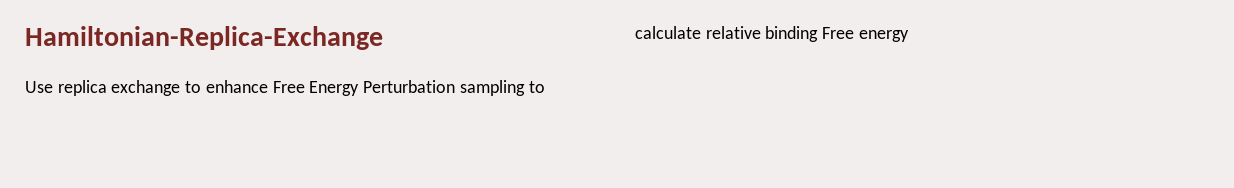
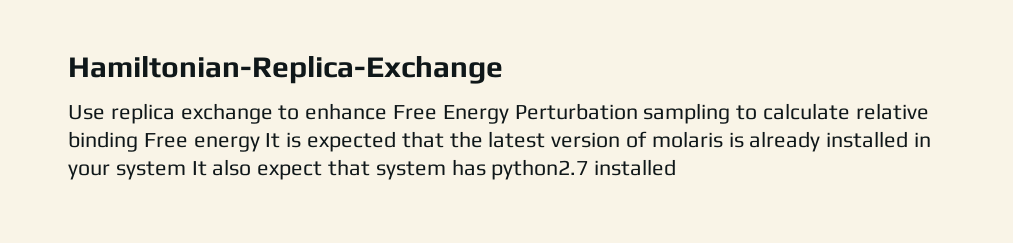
- Use replica exchange to enhance Free Energy Perturbation sampling to calculate relative binding Free energy
+ Use replica exchange to enhance Free Energy Perturbation sampling to calculate relative binding Free energy It is expected that the latest version of molaris is already installed in your system It also expect that system has python2.7 installed

